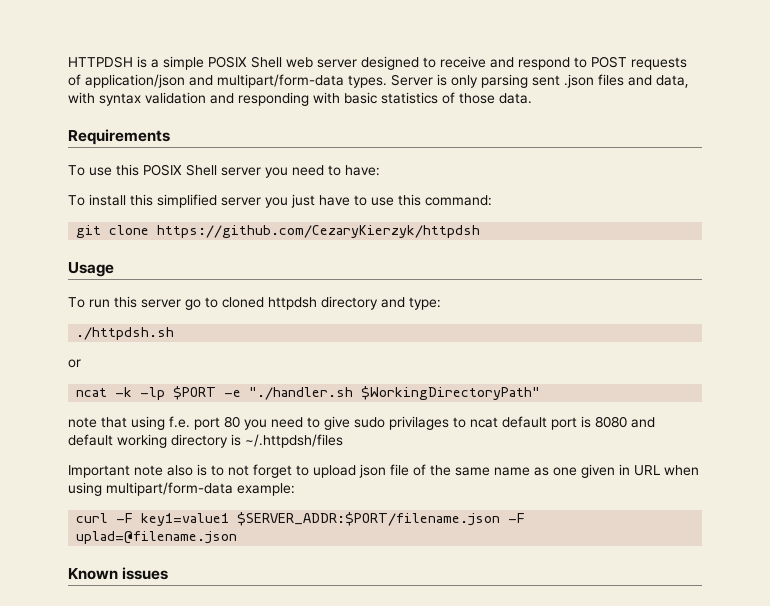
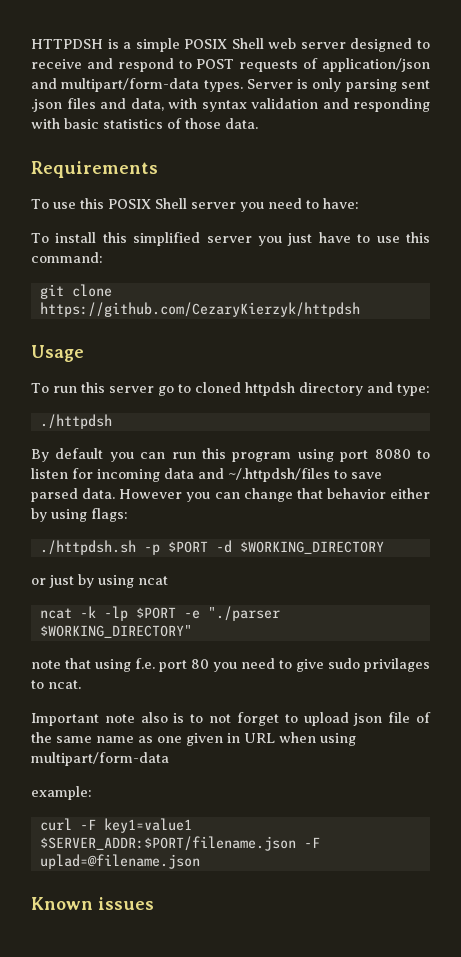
- ./httpdsh.sh
- or
+ ./httpdsh
+ By default you can run this program using port 8080 to listen for incoming data and ~/.httpdsh/files to save parsed data. However you can change that behavior either by using flags:
+ ./httpdsh.sh -p $PORT -d $WORKING_DIRECTORY
+ or just by using ncat
- ncat -k -lp $PORT -e "./handler.sh $WorkingDirectoryPath"
+ ncat -k -lp $PORT -e "./parser $WORKING_DIRECTORY"
- note that using f.e. port 80 you need to give sudo privilages to ncat default port is 8080 and default working directory is ~/.httpdsh/files
+ note that using f.e. port 80 you need to give sudo privilages to ncat.
- Important note also is to not forget to upload json file of the same name as one given in URL when using multipart/form-data example:
+ Important note also is to not forget to upload json file of the same name as one given in URL when using multipart/form-data
+ example:

